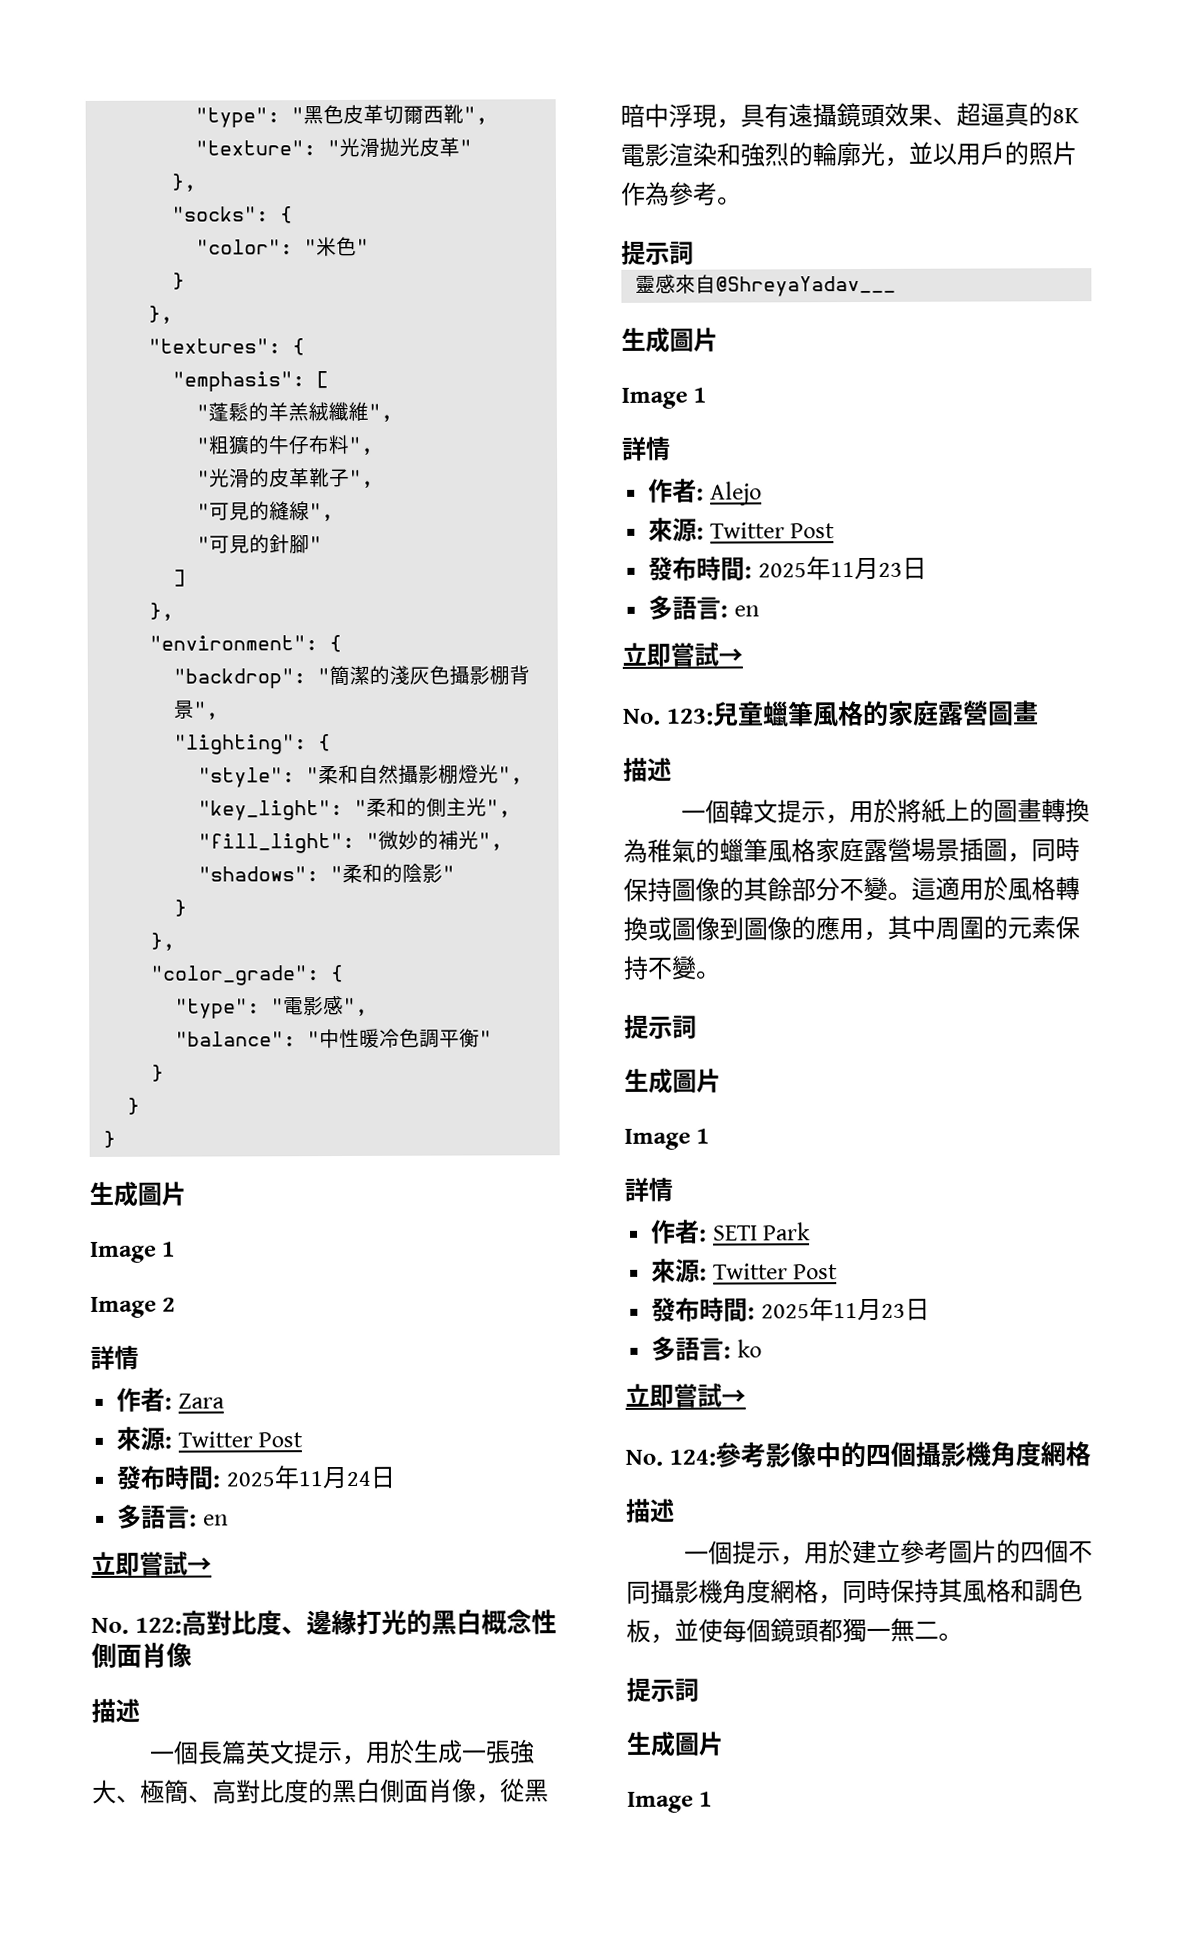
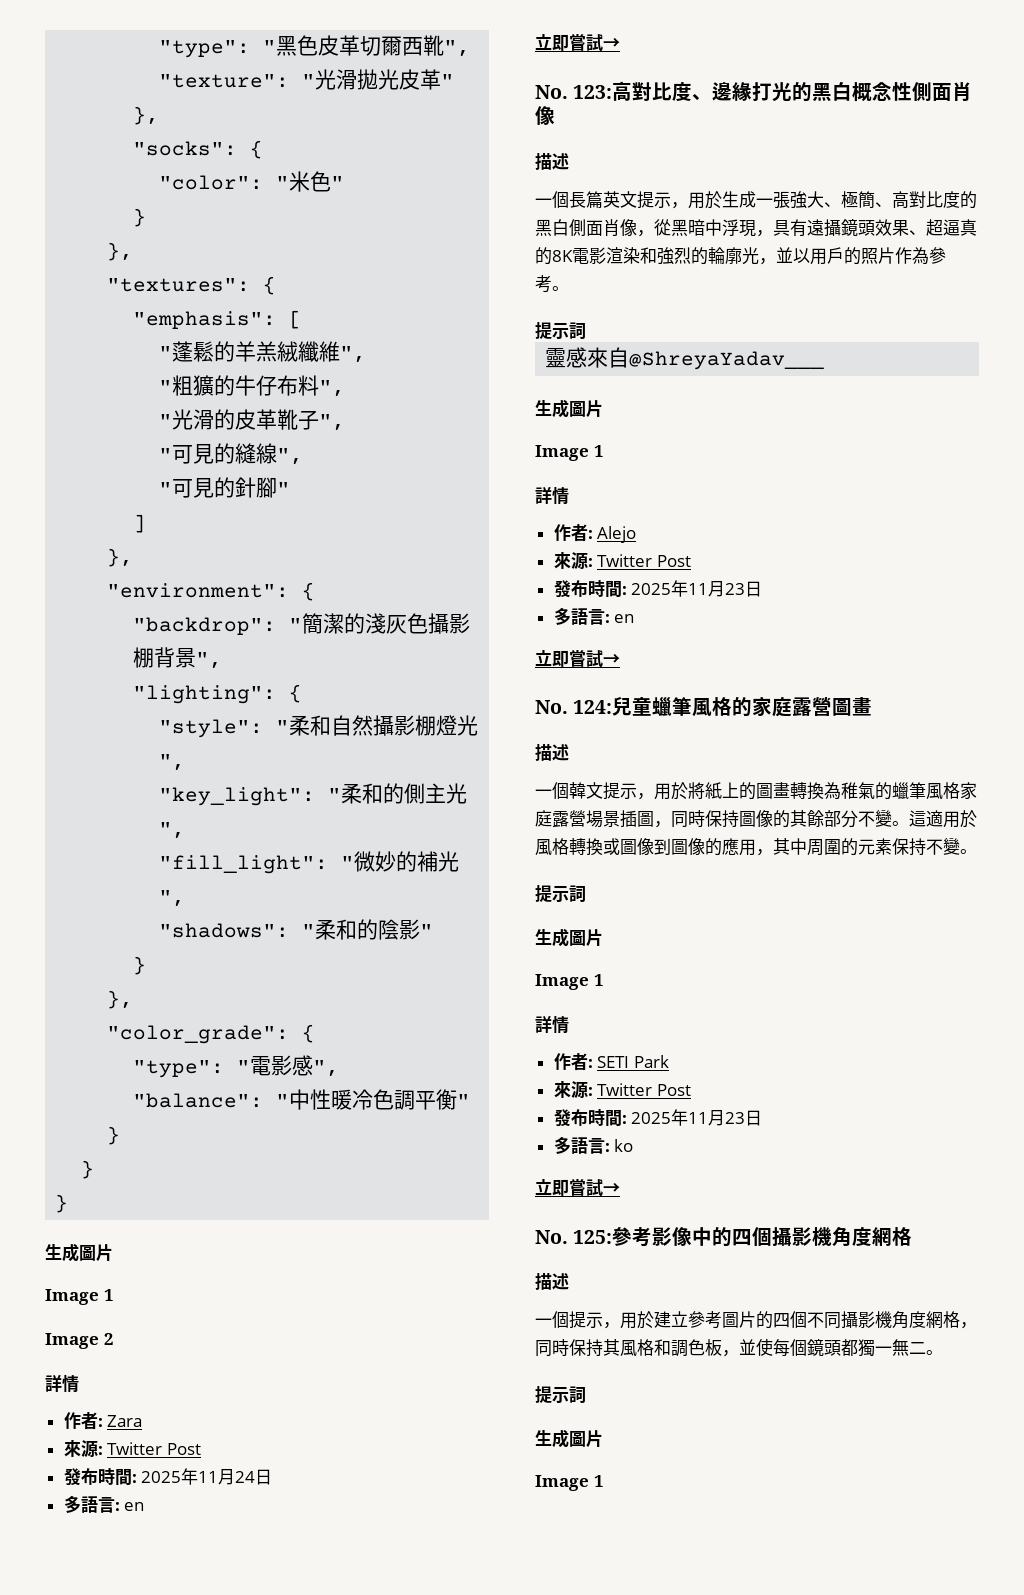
- No. 122:高對比度、邊緣打光的黑白概念性側面肖像
+ No. 123:高對比度、邊緣打光的黑白概念性側面肖像
- No. 123:兒童蠟筆風格的家庭露營圖畫
+ No. 124:兒童蠟筆風格的家庭露營圖畫
- No. 124:參考影像中的四個攝影機角度網格
+ No. 125:參考影像中的四個攝影機角度網格

